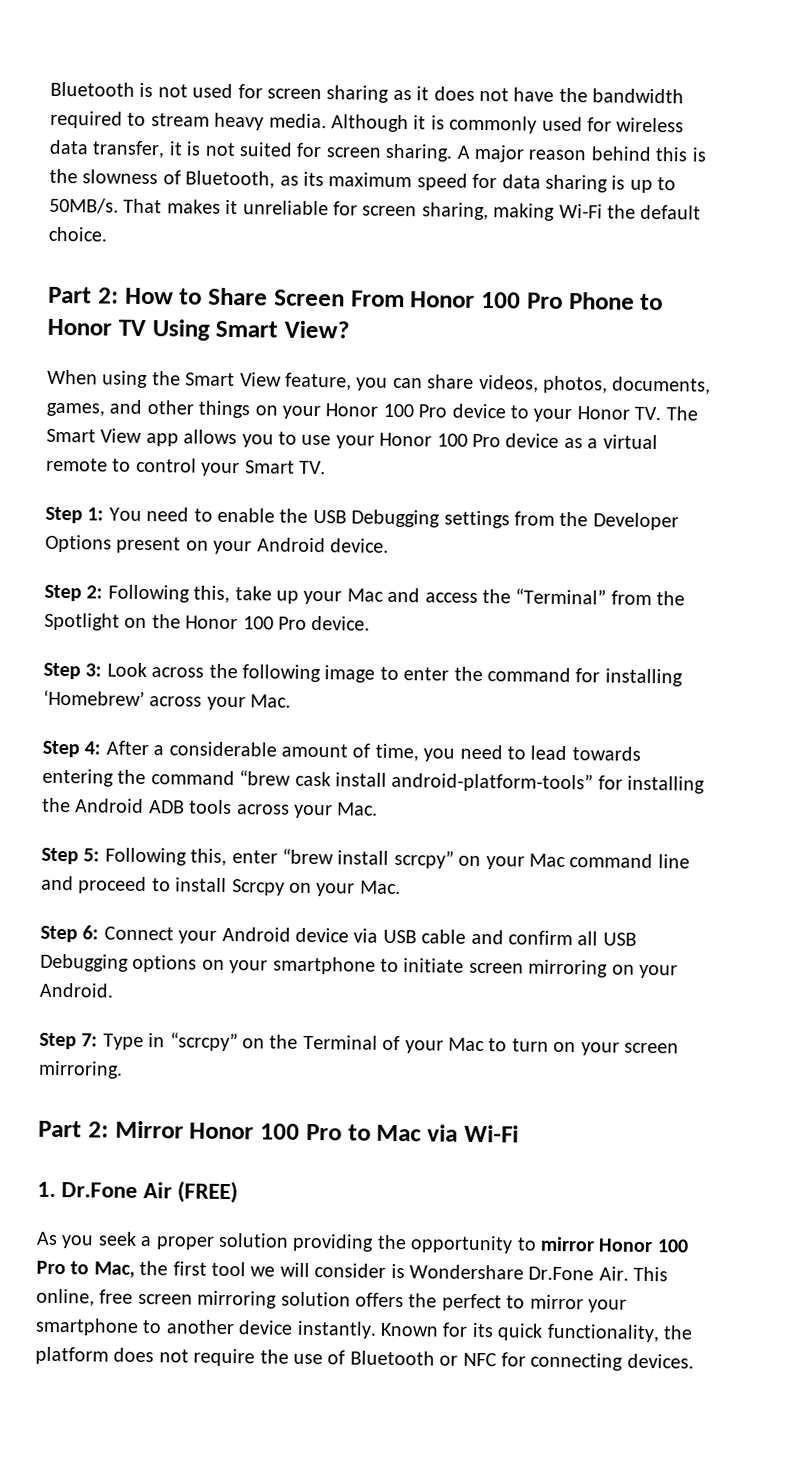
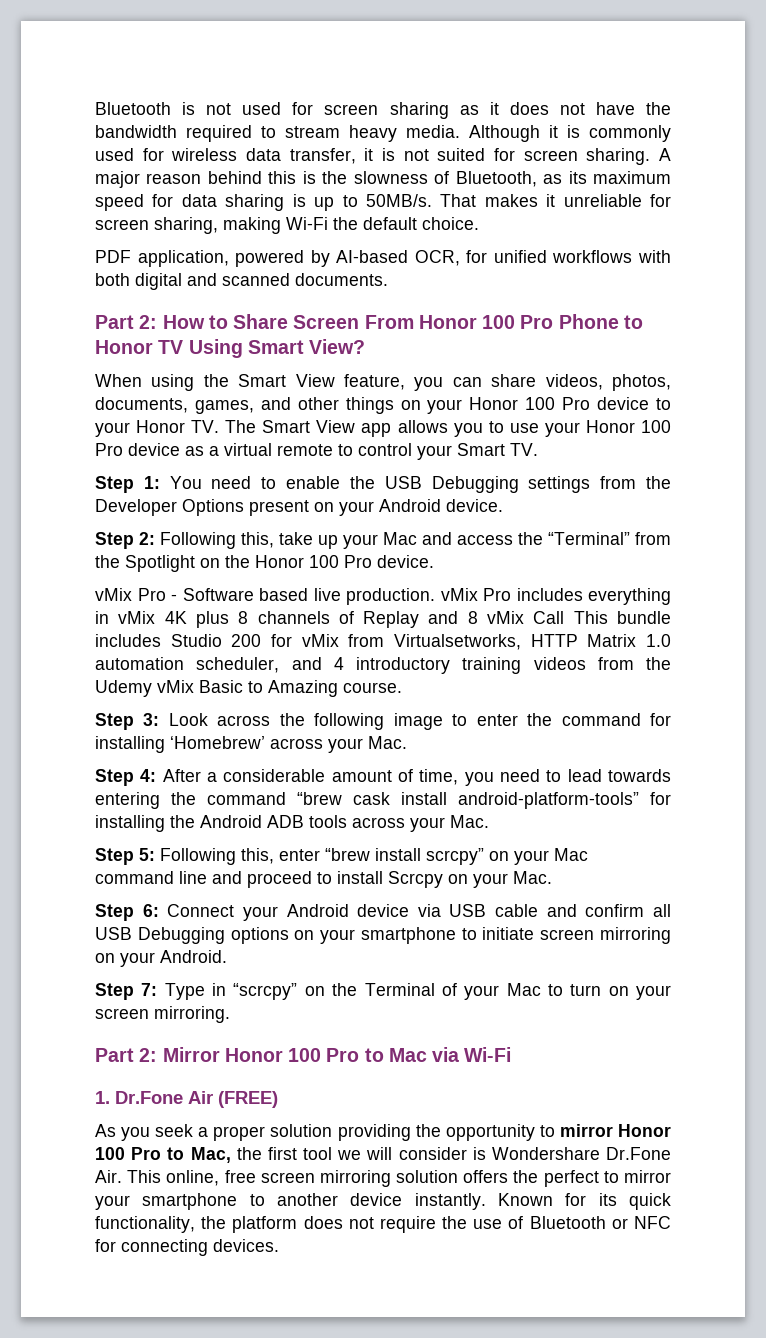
+ PDF application, powered by AI-based OCR, for unified workflows with both digital and scanned documents.
+ vMix Pro - Software based live production. vMix Pro includes everything in vMix 4K plus 8 channels of Replay and 8 vMix Call This bundle includes Studio 200 for vMix from Virtualsetworks, HTTP Matrix 1.0 automation scheduler, and 4 introductory training videos from the Udemy vMix Basic to Amazing course.

